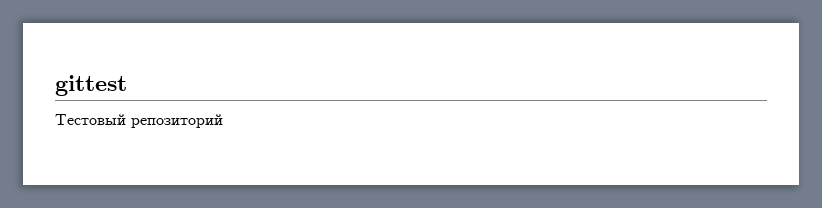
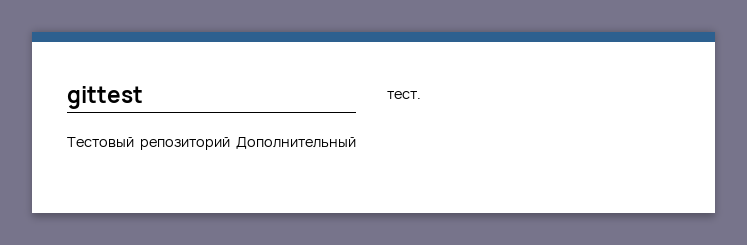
- Тестовый репозиторий
+ Тестовый репозиторий Дополнительный тест.

